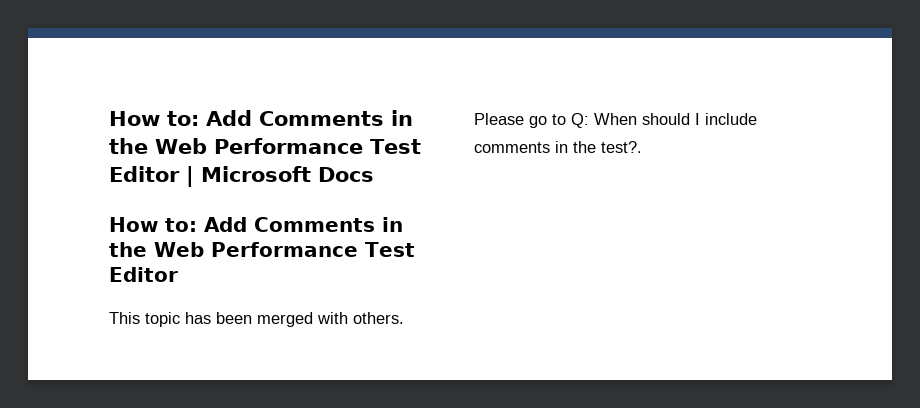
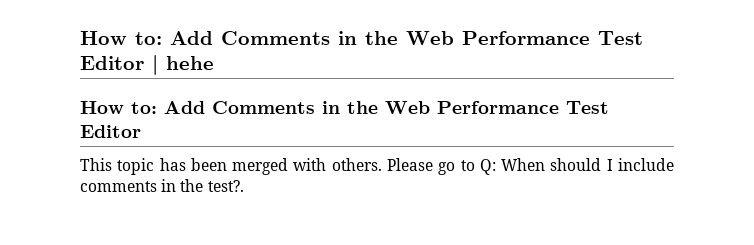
- How to: Add Comments in the Web Performance Test Editor | Microsoft Docs
+ How to: Add Comments in the Web Performance Test Editor | hehe

